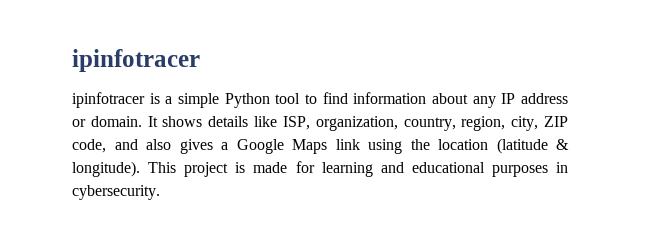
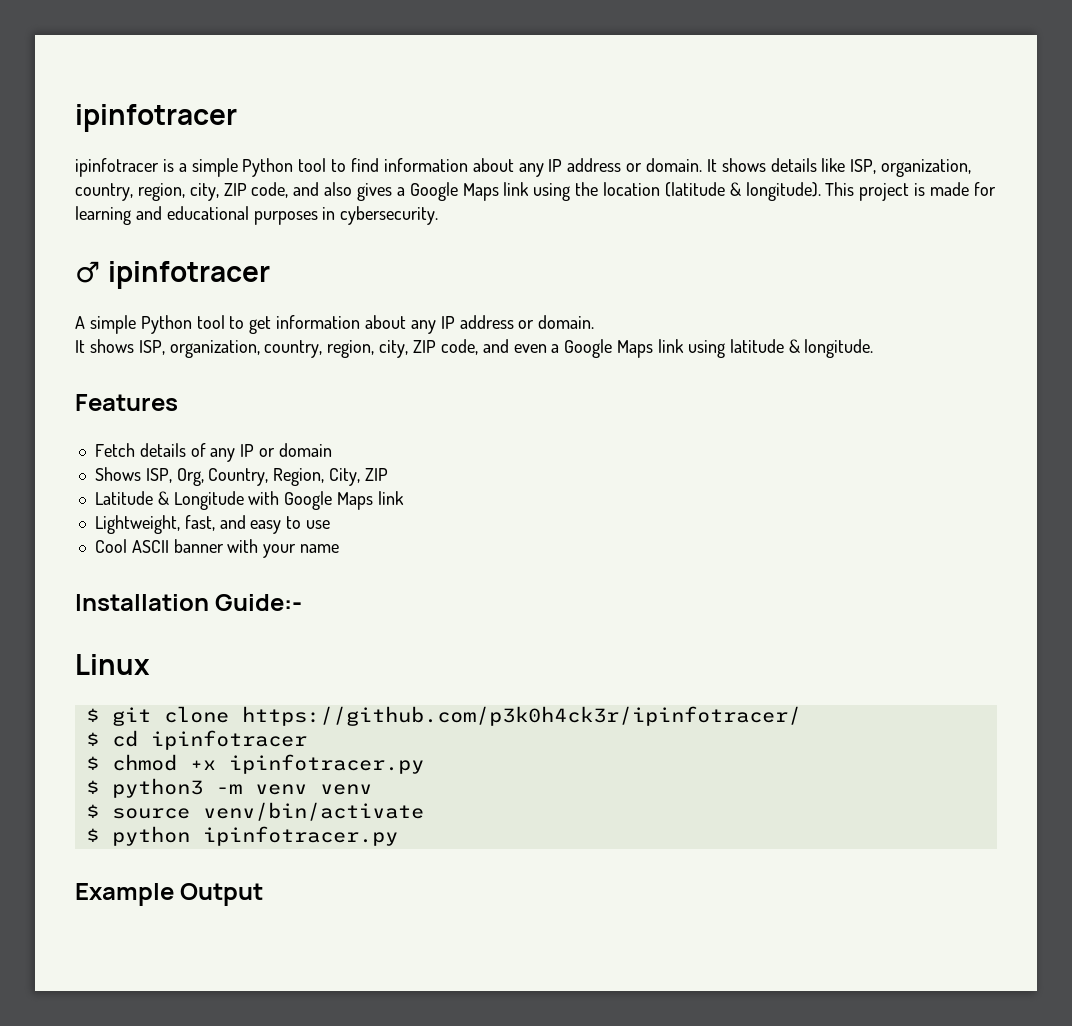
+ ♂ ipinfotracer
+ A simple Python tool to get information about any IP address or domain.
+ It shows ISP, organization, country, region, city, ZIP code, and even a Google Maps link using latitude & longitude.
+ Features
+ Fetch details of any IP or domain
+ Shows ISP, Org, Country, Region, City, ZIP
+ Latitude & Longitude with Google Maps link
+ Lightweight, fast, and easy to use
+ Cool ASCII banner with your name
+ Installation Guide:-
+ Linux
+ $ git clone https://github.com/p3k0h4ck3r/ipinfotracer/
+ $ cd ipinfotracer
+ $ chmod +x ipinfotracer.py
+ $ python3 -m venv venv
+ $ source venv/bin/activate
+ $ python ipinfotracer.py
+ Example Output

